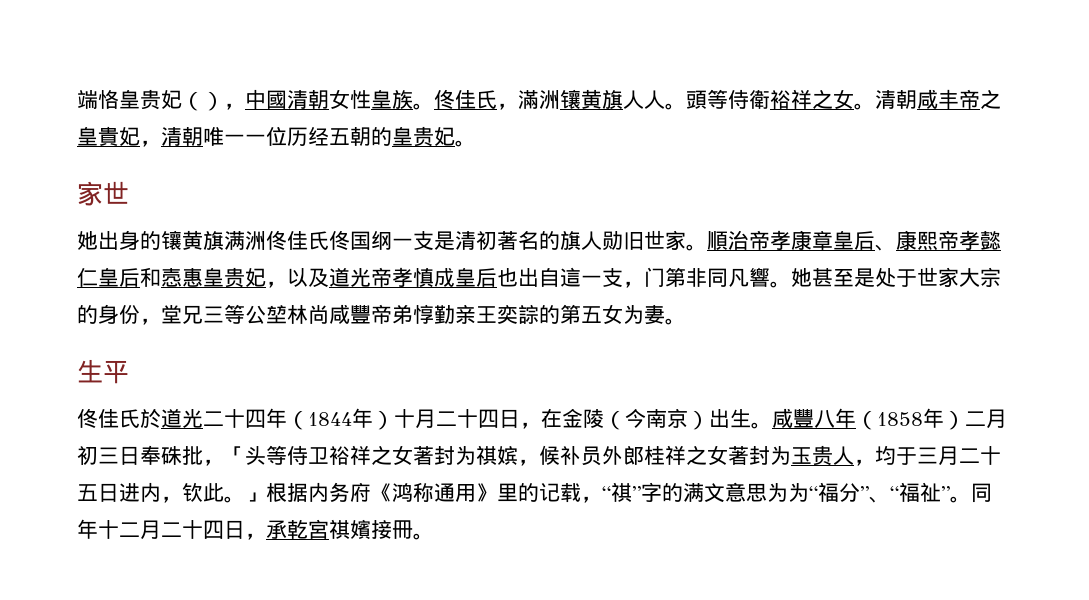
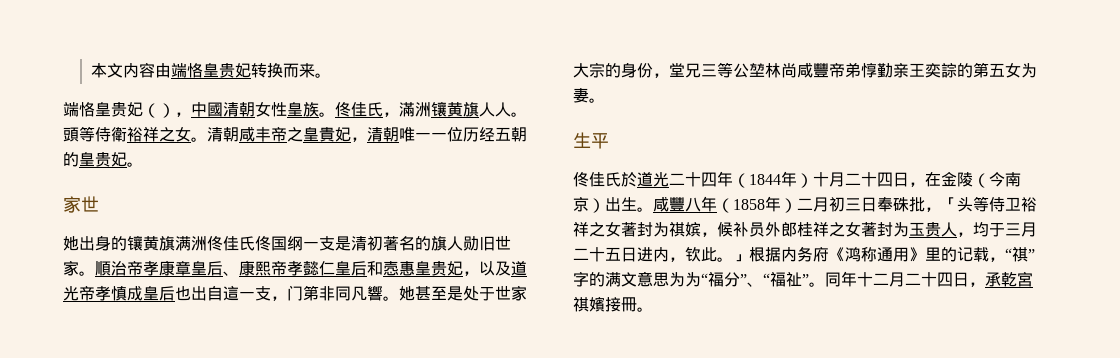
+ 本文内容由端恪皇贵妃转换而来。

